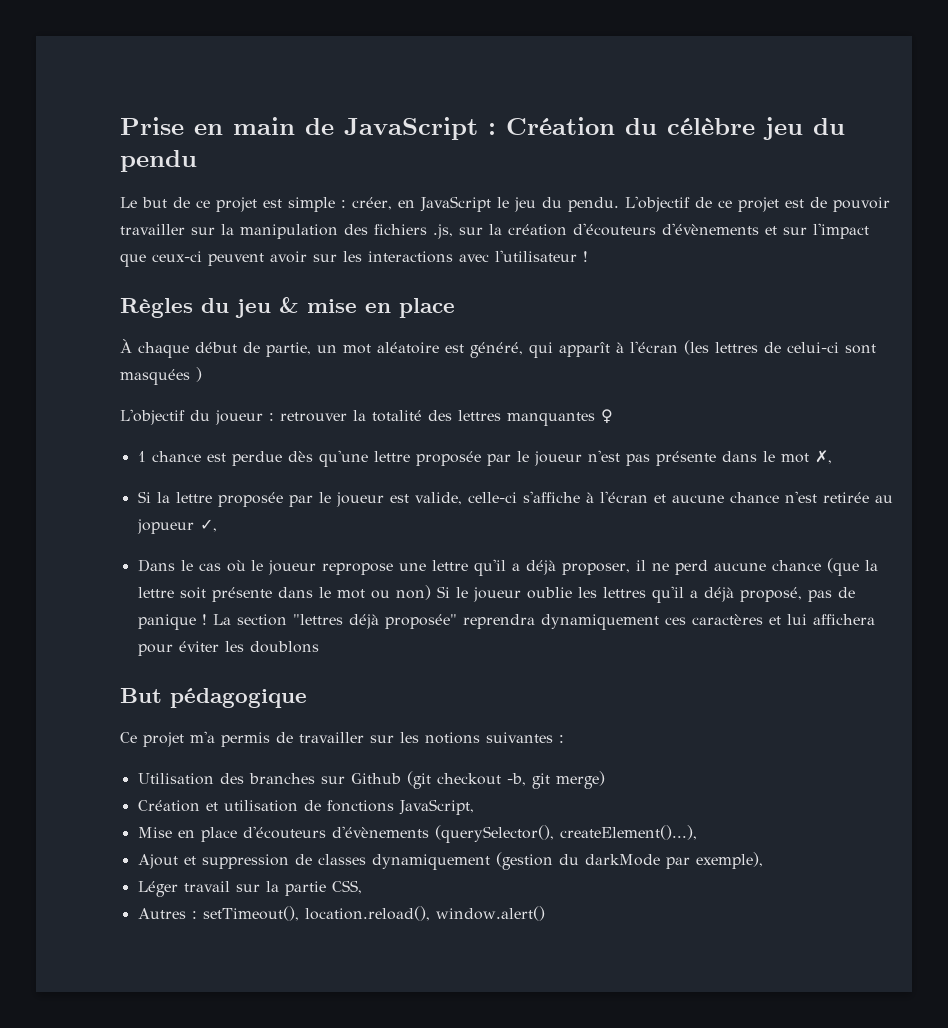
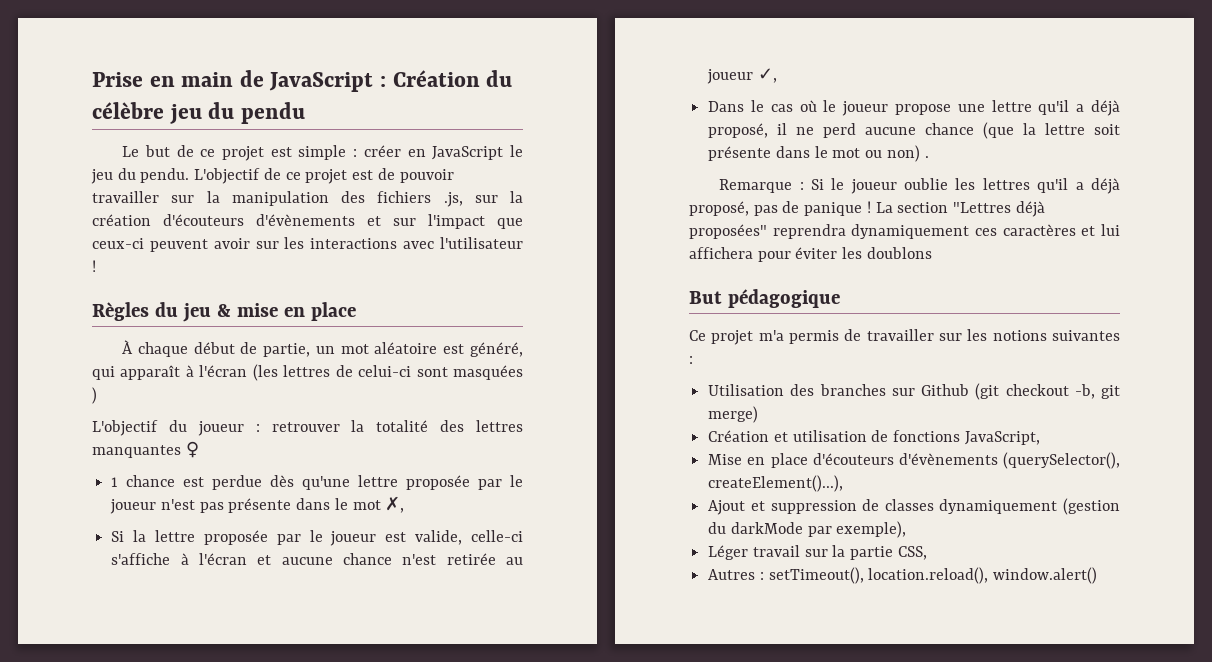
- Le but de ce projet est simple : créer, en JavaScript le jeu du pendu.
+ Le but de ce projet est simple : créer en JavaScript le jeu du pendu.
- À chaque début de partie, un mot aléatoire est généré, qui apparît à l'écran (les lettres de celui-ci sont masquées )
+ À chaque début de partie, un mot aléatoire est généré, qui apparaît à l'écran (les lettres de celui-ci sont masquées )
- Si la lettre proposée par le joueur est valide, celle-ci s'affiche à l'écran et aucune chance n'est retirée au jopueur ✓,
+ Si la lettre proposée par le joueur est valide, celle-ci s'affiche à l'écran et aucune chance n'est retirée au joueur ✓,
- Dans le cas où le joueur repropose une lettre qu'il a déjà proposer, il ne perd aucune chance (que la lettre soit présente dans le mot ou non) Si le joueur oublie les lettres qu'il a déjà proposé, pas de panique !
+ Dans le cas où le joueur propose une lettre qu'il a déjà proposé, il ne perd aucune chance (que la lettre soit présente dans le mot ou non) .
+ Remarque : Si le joueur oublie les lettres qu'il a déjà proposé, pas de panique !
- La section "lettres déjà proposée" reprendra dynamiquement ces caractères et lui affichera pour éviter les doublons
+ La section "Lettres déjà proposées" reprendra dynamiquement ces caractères et lui affichera pour éviter les doublons

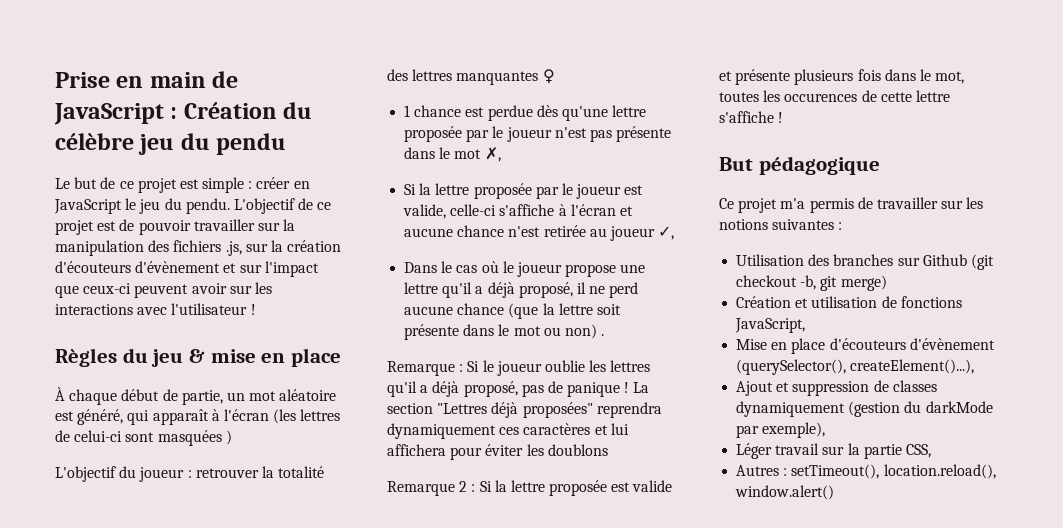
- L'objectif de ce projet est de pouvoir travailler sur la manipulation des fichiers .js, sur la création d'écouteurs d'évènements et sur l'impact que ceux-ci peuvent avoir sur les interactions avec l'utilisateur !
+ L'objectif de ce projet est de pouvoir travailler sur la manipulation des fichiers .js, sur la création d'écouteurs d'évènement et sur l'impact que ceux-ci peuvent avoir sur les interactions avec l'utilisateur !
+ Remarque 2 : Si la lettre proposée est valide et présente plusieurs fois dans le mot, toutes les occurences de cette lettre s'affiche !
- Mise en place d'écouteurs d'évènements (querySelector(), createElement()...),
+ Mise en place d'écouteurs d'évènement (querySelector(), createElement()...),

